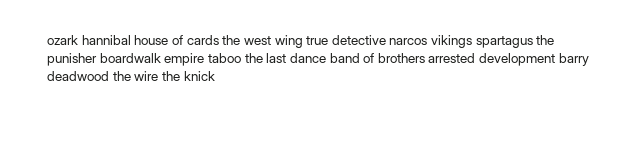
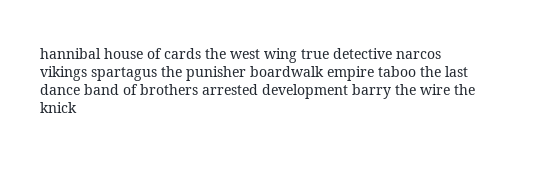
- ozark hannibal house of cards the west wing true detective narcos vikings spartagus the punisher boardwalk empire taboo the last dance band of brothers arrested development barry deadwood the wire the knick
+ hannibal house of cards the west wing true detective narcos vikings spartagus the punisher boardwalk empire taboo the last dance band of brothers arrested development barry the wire the knick

